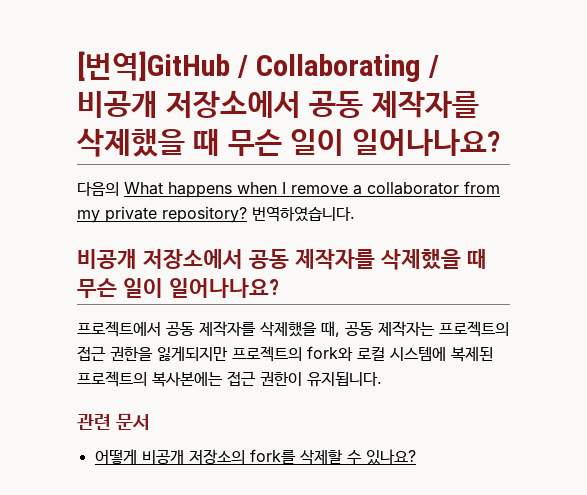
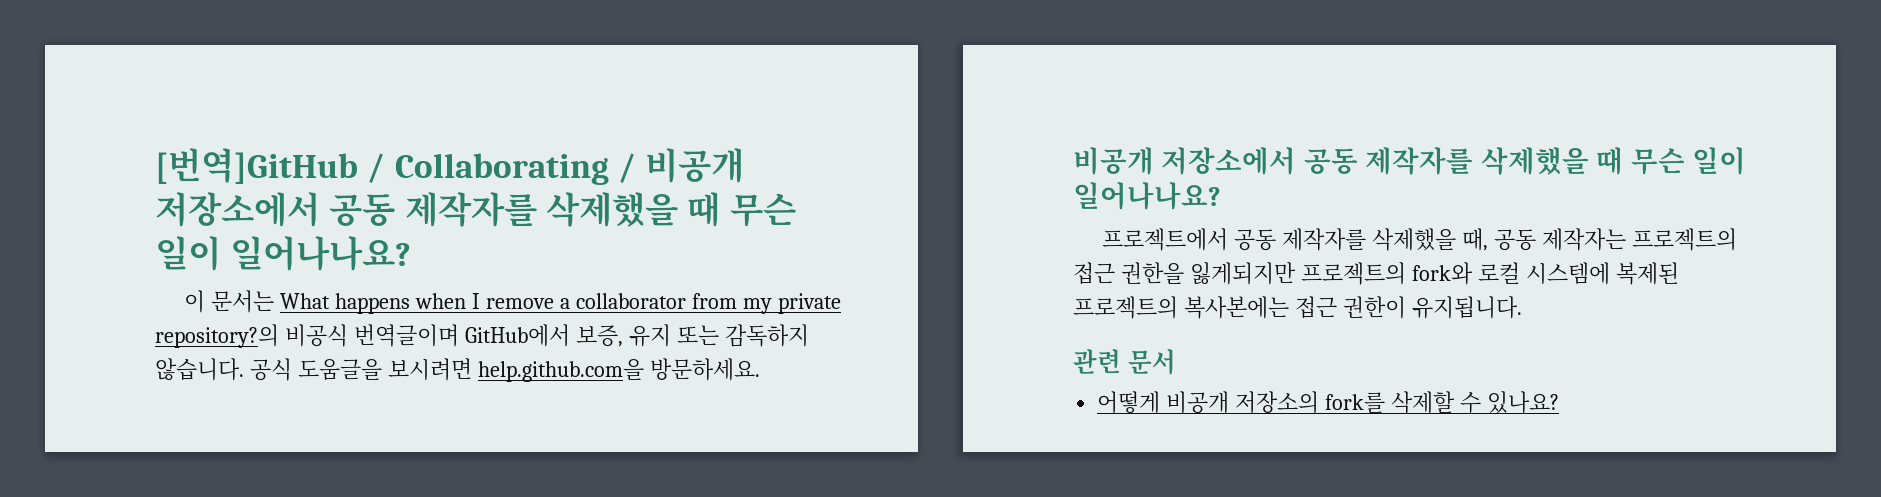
- 다음의 What happens when I remove a collaborator from my private repository? 번역하였습니다.
+ 이 문서는 What happens when I remove a collaborator from my private repository?의 비공식 번역글이며 GitHub에서 보증, 유지 또는 감독하지 않습니다. 공식 도움글을 보시려면 help.github.com을 방문하세요.

